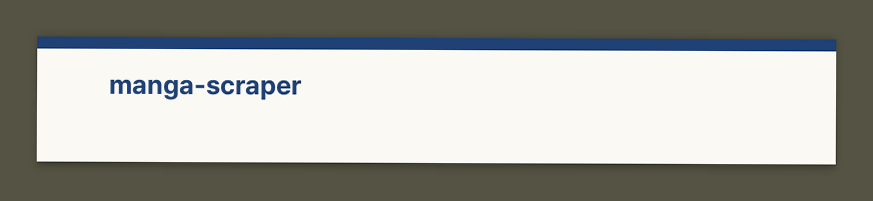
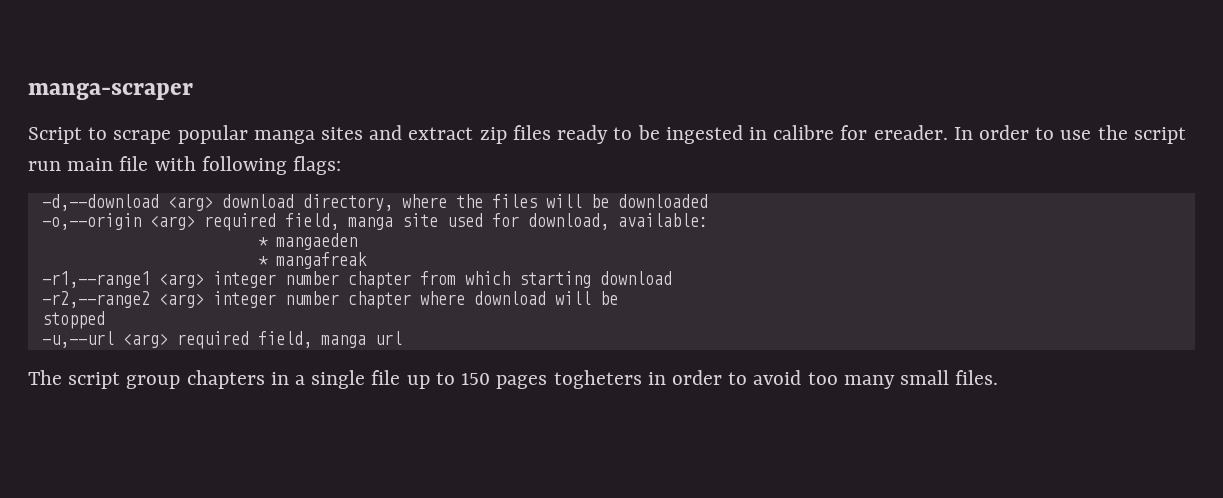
+ Script to scrape popular manga sites and extract zip files ready to be ingested in calibre for ereader. In order to use the script run main file with following flags:
+ -d,--download <arg> download directory, where the files will be downloaded
+ -o,--origin <arg> required field, manga site used for download, available:
+ * mangaeden
+ * mangafreak
+ -r1,--range1 <arg> integer number chapter from which starting download
+ -r2,--range2 <arg> integer number chapter where download will be
+ stopped
+ -u,--url <arg> required field, manga url
+ The script group chapters in a single file up to 150 pages togheters in order to avoid too many small files.

